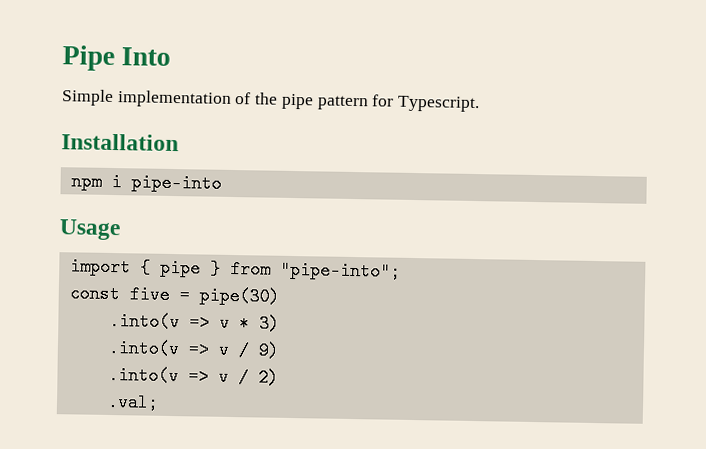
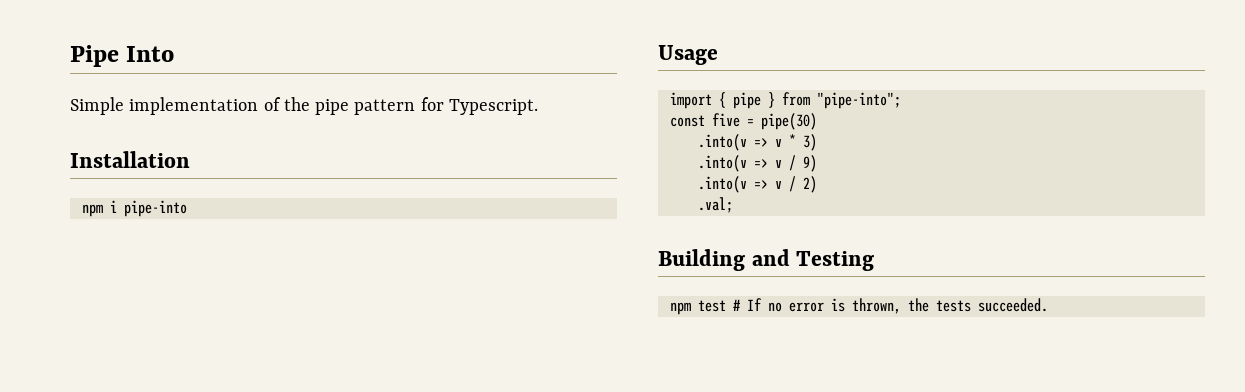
+ Building and Testing
+ npm test # If no error is thrown, the tests succeeded.

